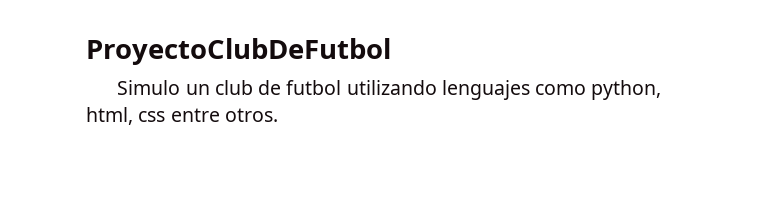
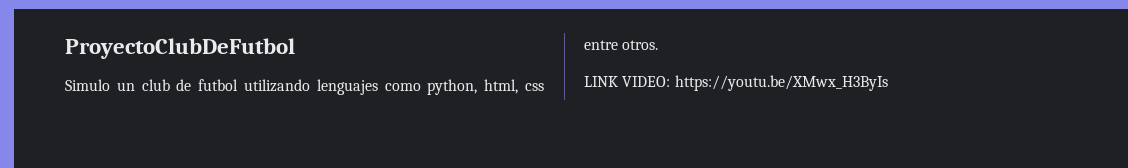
+ LINK VIDEO: https://youtu.be/XMwx_H3ByIs

